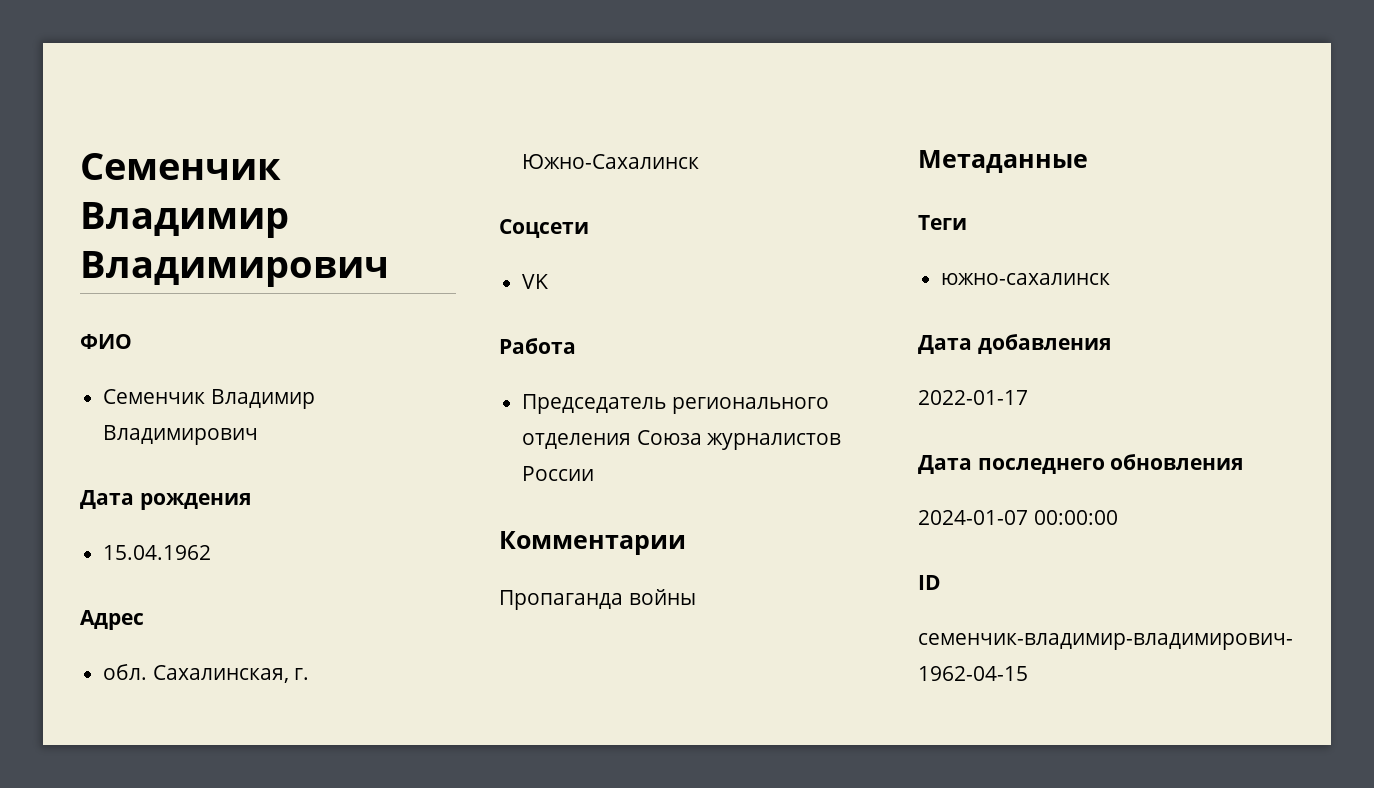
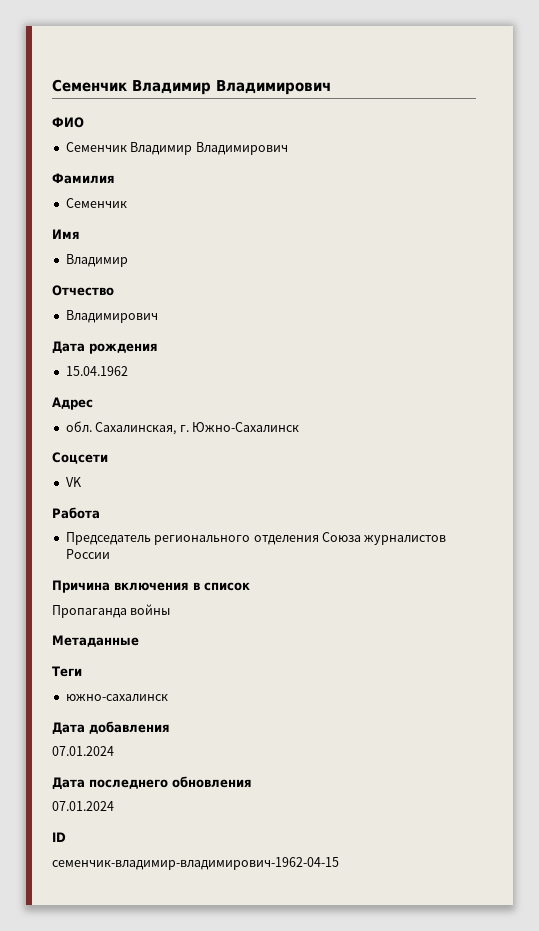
+ Фамилия
+ Семенчик
+ Имя
+ Владимир
+ Отчество
+ Владимирович
- Комментарии
+ Причина включения в список
  Дата добавления
- 2022-01-17
+ 07.01.2024
  Дата последнего обновления
- 2024-01-07 00:00:00
+ 07.01.2024

